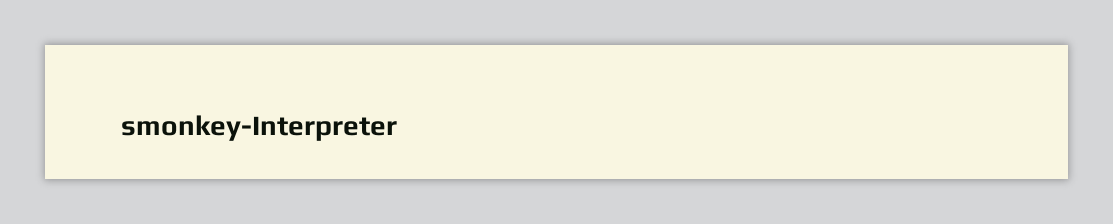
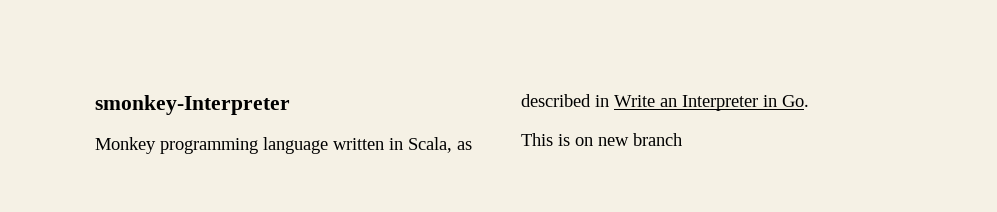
+ Monkey programming language written in Scala, as described in Write an Interpreter in Go.
+ This is on new branch

